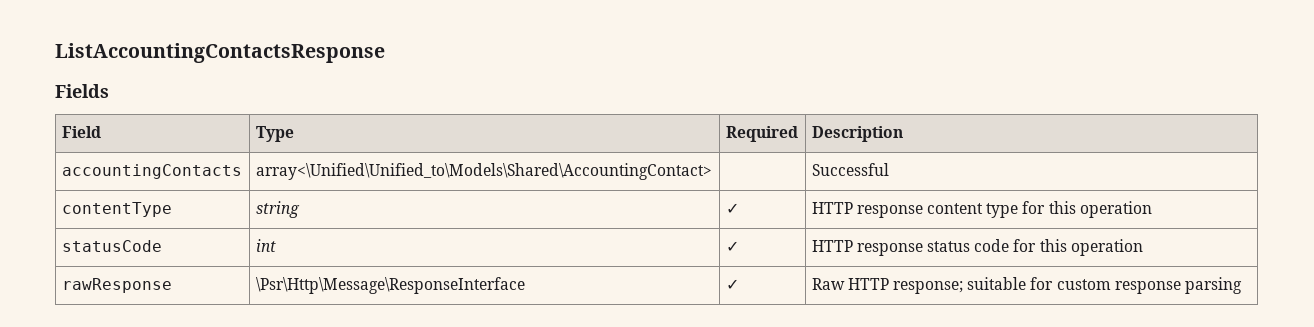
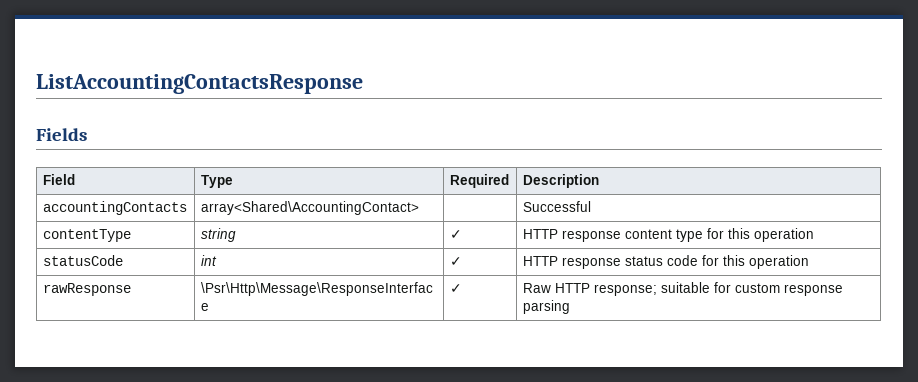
- accountingContacts | array<\Unified\Unified_to\Models\Shared\AccountingContact> | | Successful
+ accountingContacts | array<Shared\AccountingContact> | | Successful

